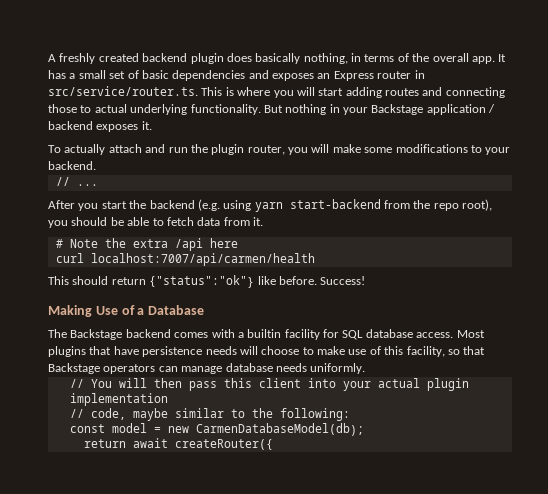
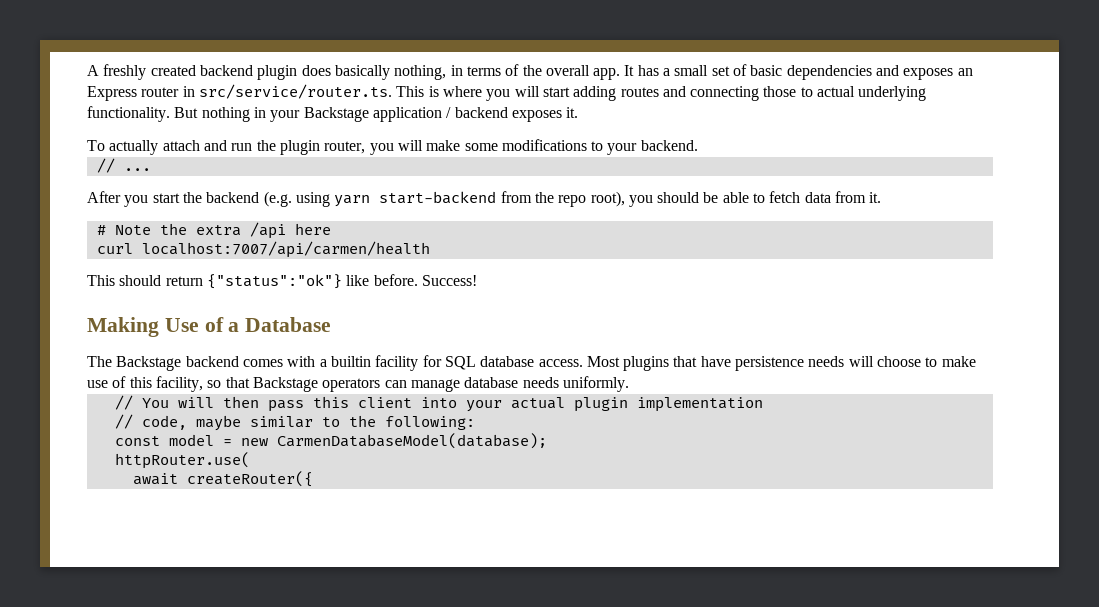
- const model = new CarmenDatabaseModel(db);
- return await createRouter({
+ const model = new CarmenDatabaseModel(database);
+ httpRouter.use(
+ await createRouter({

